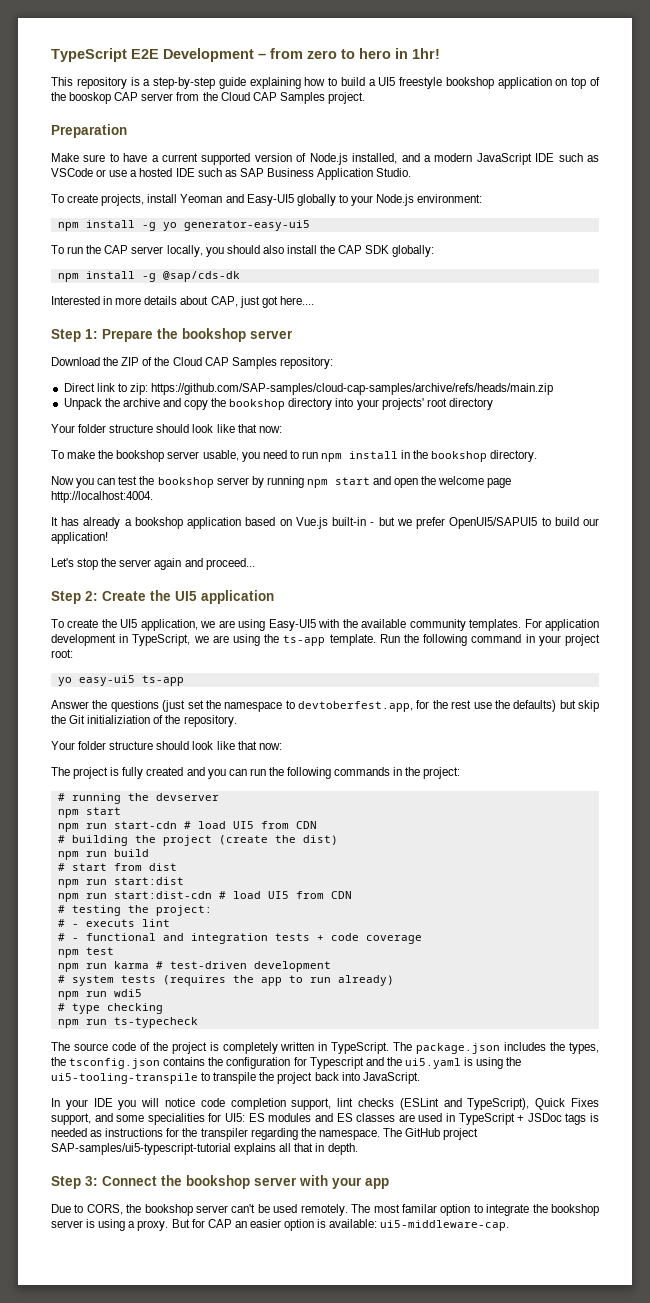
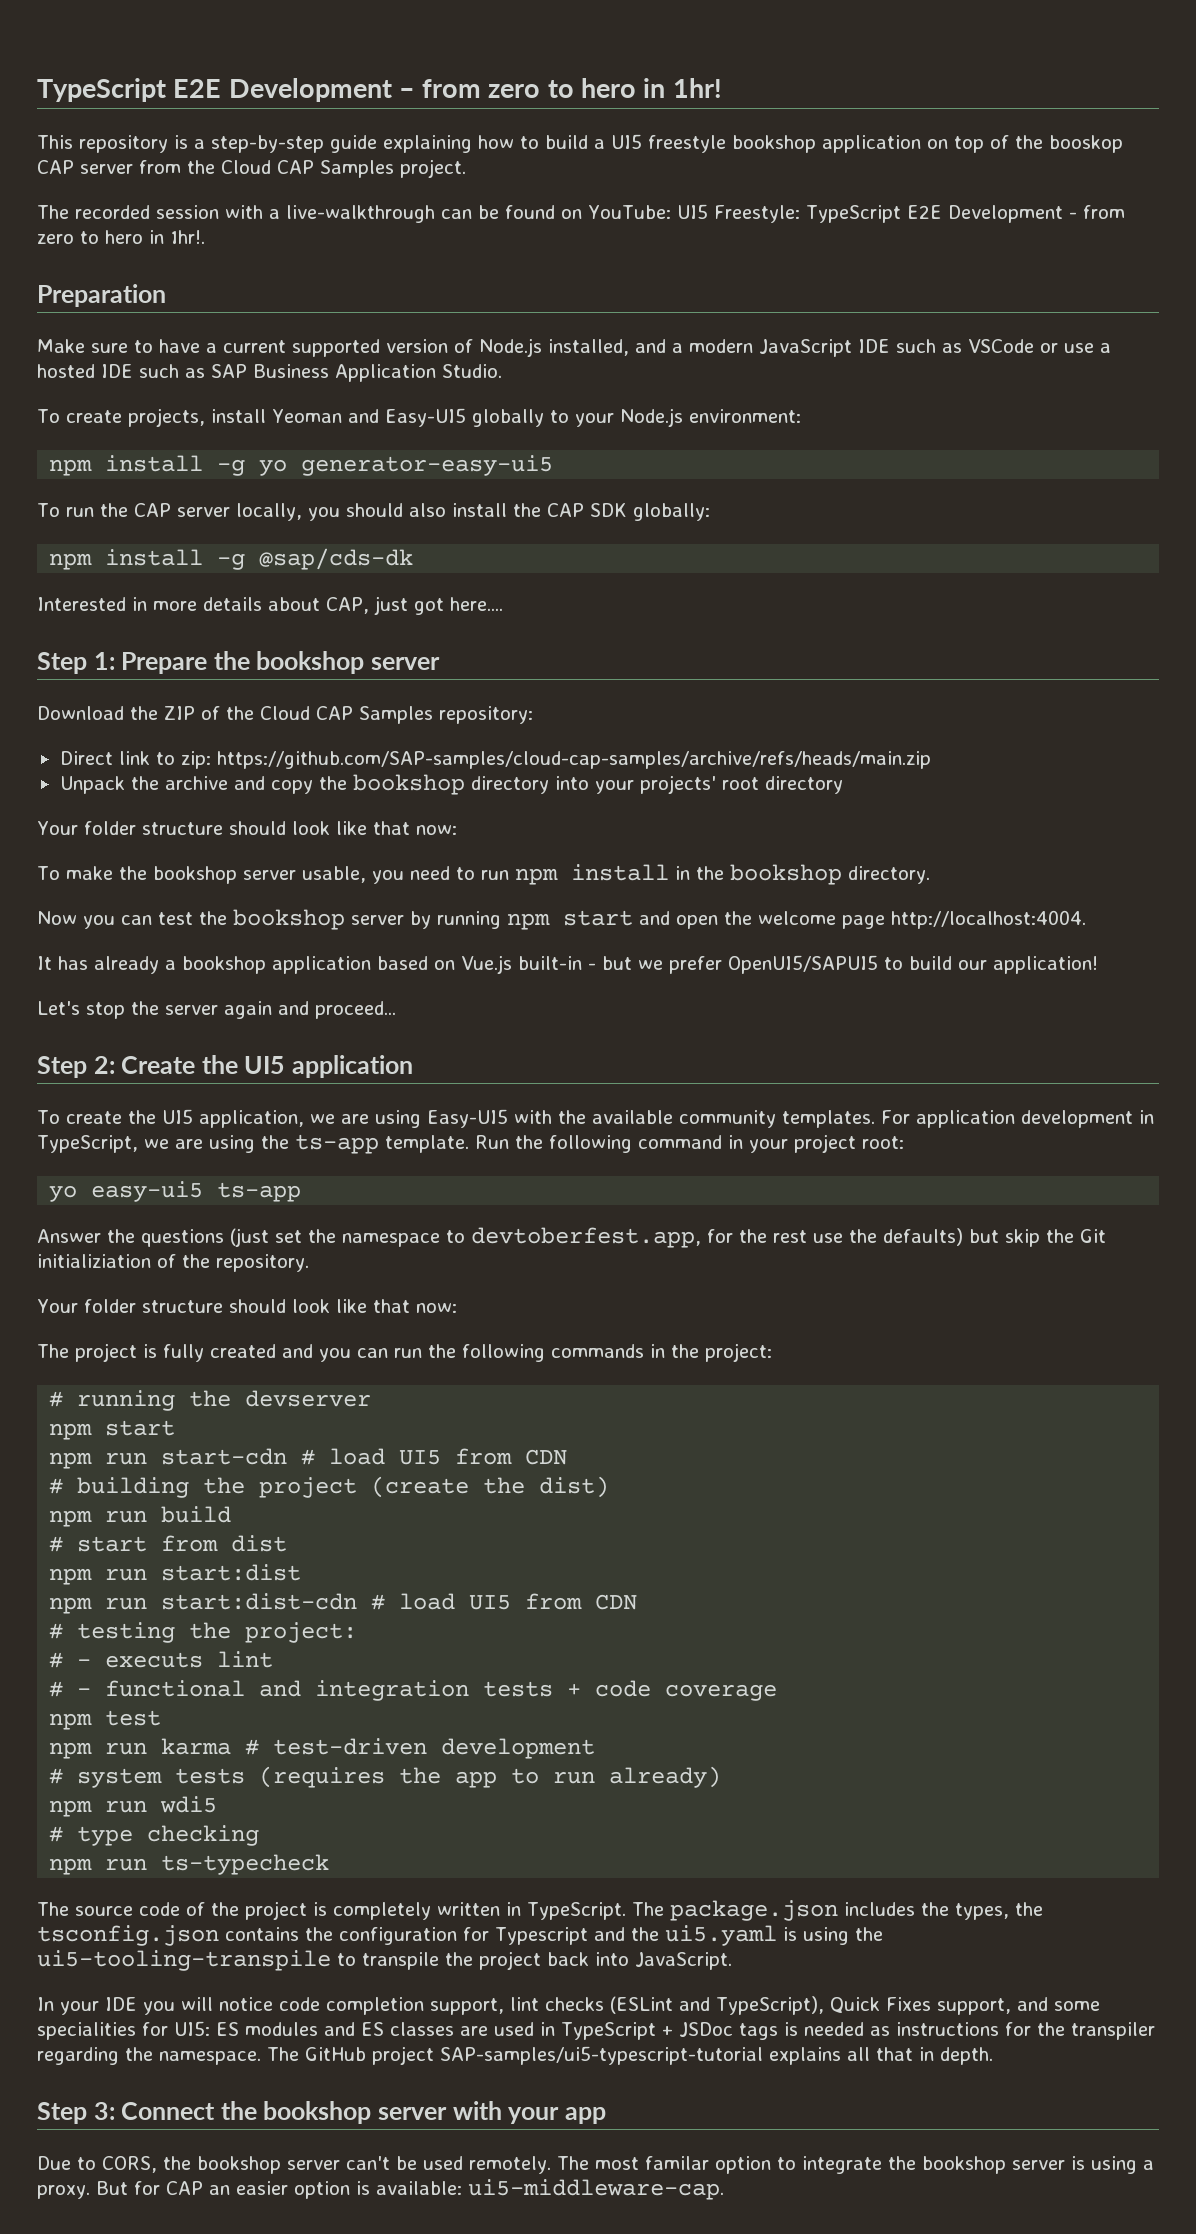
+ The recorded session with a live-walkthrough can be found on YouTube: UI5 Freestyle: TypeScript E2E Development - from zero to hero in 1hr!.

